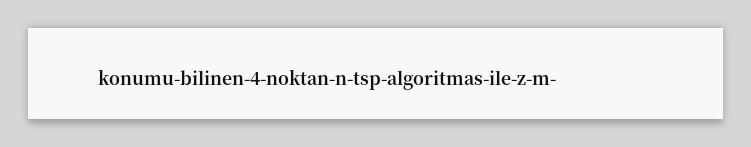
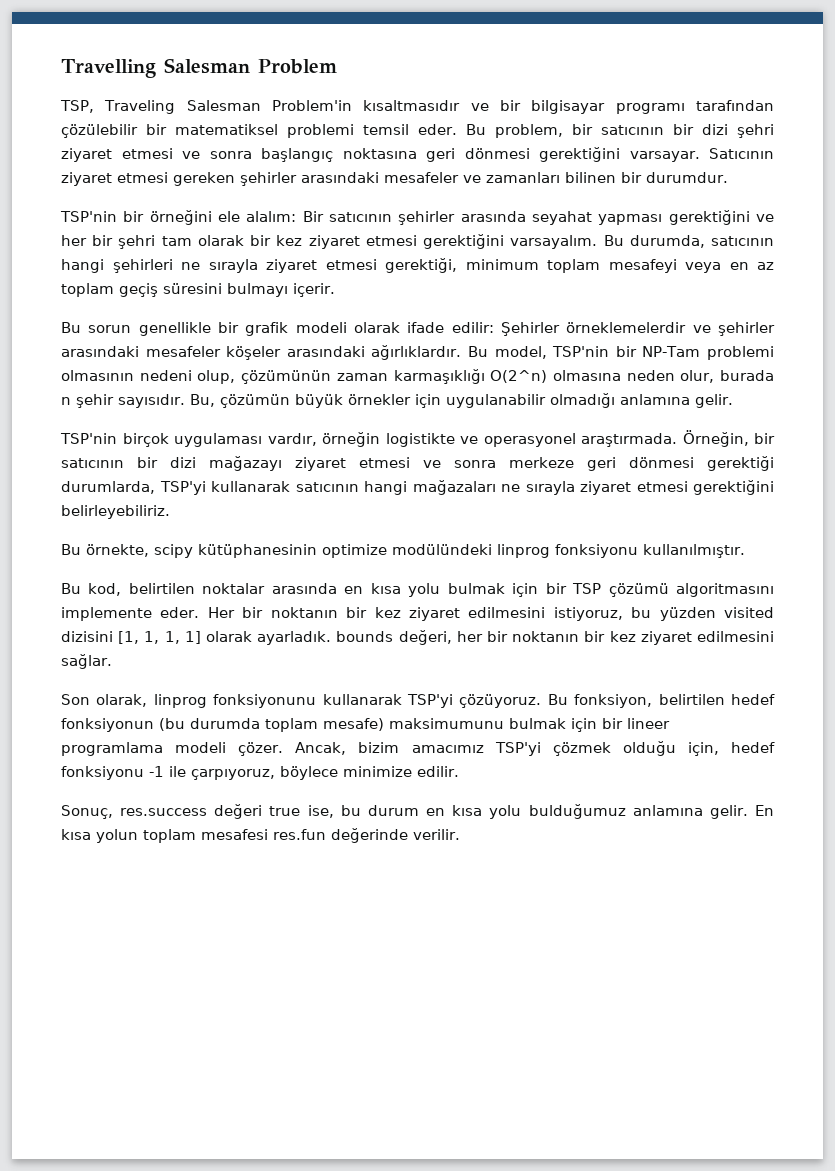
- konumu-bilinen-4-noktan-n-tsp-algoritmas-ile-z-m-
+ Travelling Salesman Problem
+ TSP, Traveling Salesman Problem'in kısaltmasıdır ve bir bilgisayar programı tarafından çözülebilir bir matematiksel problemi temsil eder. Bu problem, bir satıcının bir dizi şehri ziyaret etmesi ve sonra başlangıç noktasına geri dönmesi gerektiğini varsayar. Satıcının ziyaret etmesi gereken şehirler arasındaki mesafeler ve zamanları bilinen bir durumdur.
+ TSP'nin bir örneğini ele alalım: Bir satıcının şehirler arasında seyahat yapması gerektiğini ve her bir şehri tam olarak bir kez ziyaret etmesi gerektiğini varsayalım. Bu durumda, satıcının hangi şehirleri ne sırayla ziyaret etmesi gerektiği, minimum toplam mesafeyi veya en az toplam geçiş süresini bulmayı içerir.
+ Bu sorun genellikle bir grafik modeli olarak ifade edilir: Şehirler örneklemelerdir ve şehirler arasındaki mesafeler köşeler arasındaki ağırlıklardır. Bu model, TSP'nin bir NP-Tam problemi olmasının nedeni olup, çözümünün zaman karmaşıklığı O(2^n) olmasına neden olur, burada n şehir sayısıdır. Bu, çözümün büyük örnekler için uygulanabilir olmadığı anlamına gelir.
+ TSP'nin birçok uygulaması vardır, örneğin logistikte ve operasyonel araştırmada. Örneğin, bir satıcının bir dizi mağazayı ziyaret etmesi ve sonra merkeze geri dönmesi gerektiği durumlarda, TSP'yi kullanarak satıcının hangi mağazaları ne sırayla ziyaret etmesi gerektiğini belirleyebiliriz.
+ Bu örnekte, scipy kütüphanesinin optimize modülündeki linprog fonksiyonu kullanılmıştır.
+ Bu kod, belirtilen noktalar arasında en kısa yolu bulmak için bir TSP çözümü algoritmasını implemente eder. Her bir noktanın bir kez ziyaret edilmesini istiyoruz, bu yüzden visited dizisini [1, 1, 1, 1] olarak ayarladık. bounds değeri, her bir noktanın bir kez ziyaret edilmesini sağlar.
+ Son olarak, linprog fonksiyonunu kullanarak TSP'yi çözüyoruz. Bu fonksiyon, belirtilen hedef fonksiyonun (bu durumda toplam mesafe) maksimumunu bulmak için bir lineer programlama modeli çözer. Ancak, bizim amacımız TSP'yi çözmek olduğu için, hedef fonksiyonu -1 ile çarpıyoruz, böylece minimize edilir.
+ Sonuç, res.success değeri true ise, bu durum en kısa yolu bulduğumuz anlamına gelir. En kısa yolun toplam mesafesi res.fun değerinde verilir.

